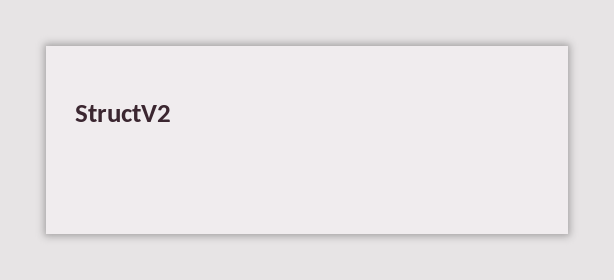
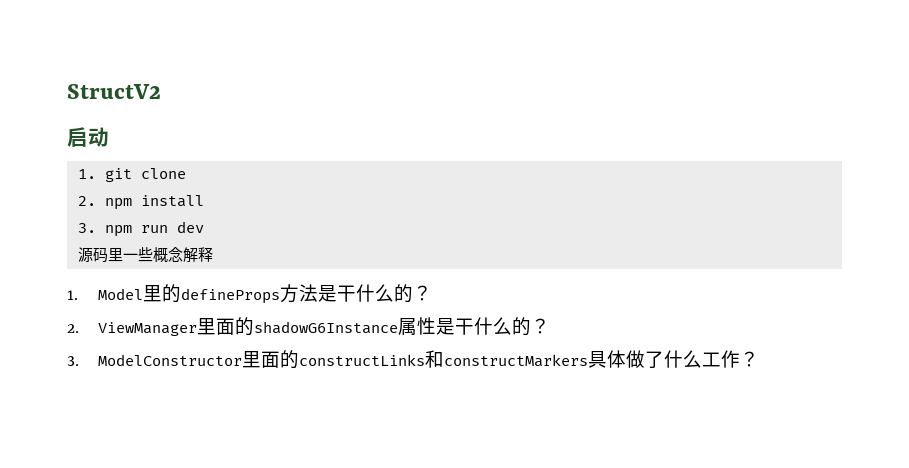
+ 启动
+ 1. git clone
+ 2. npm install
+ 3. npm run dev
+ 源码里一些概念解释
+ 1. Model里的defineProps方法是干什么的？
+ 2. ViewManager里面的shadowG6Instance属性是干什么的？
+ 3. ModelConstructor里面的constructLinks和constructMarkers具体做了什么工作？

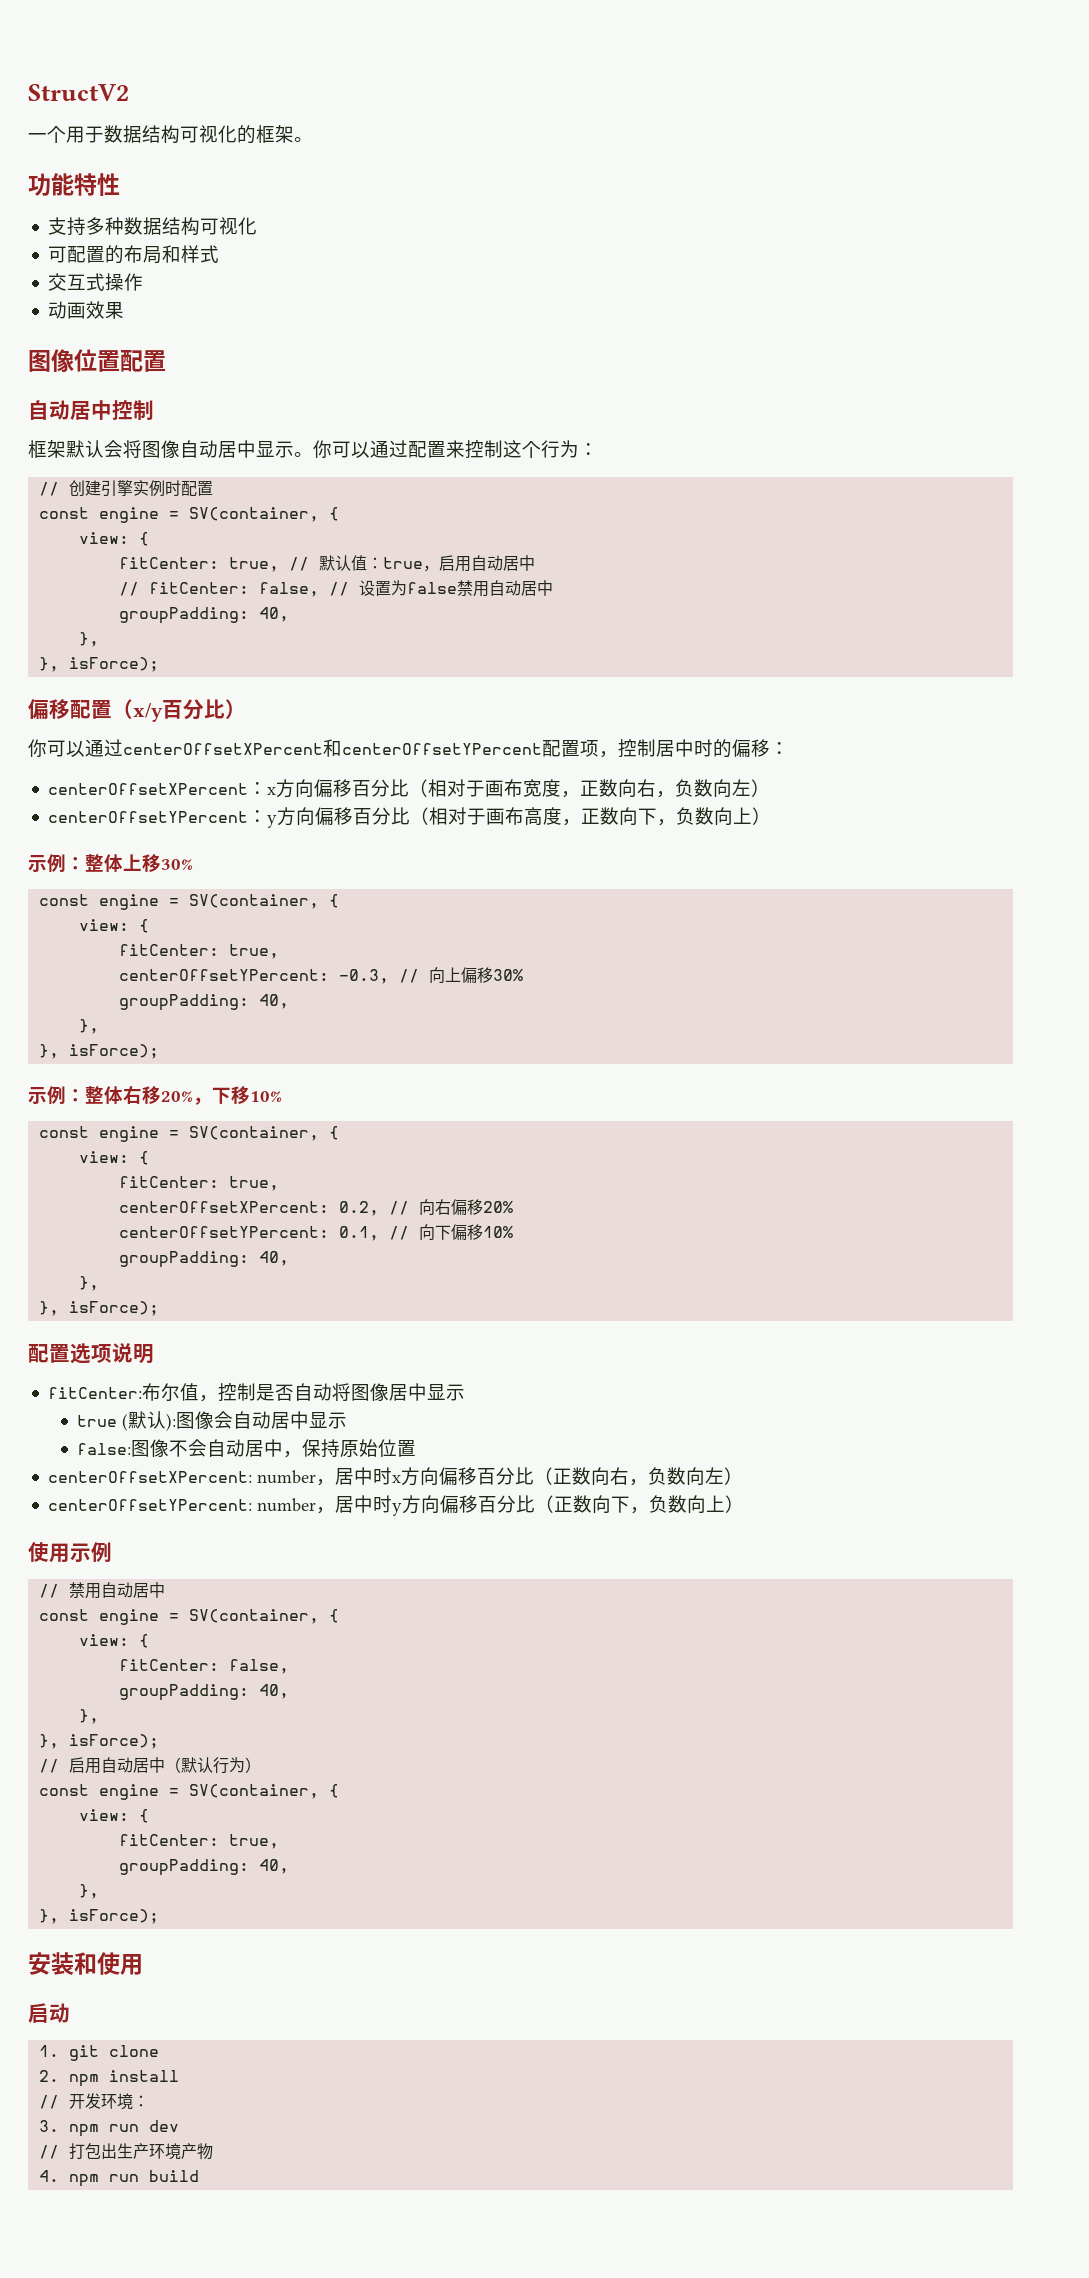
+ 一个用于数据结构可视化的框架。
+ 功能特性
+ 支持多种数据结构可视化
+ 可配置的布局和样式
+ 交互式操作
+ 动画效果
+ 图像位置配置
+ 自动居中控制
+ 框架默认会将图像自动居中显示。你可以通过配置来控制这个行为：
+ // 创建引擎实例时配置
+ const engine = SV(container, {
+ view: {
+ fitCenter: true, // 默认值：true，启用自动居中
+ // fitCenter: false, // 设置为false禁用自动居中
+ groupPadding: 40,
+ },
+ }, isForce);
+ 偏移配置（x/y百分比）
+ 你可以通过centerOffsetXPercent和centerOffsetYPercent配置项，控制居中时的偏移：
+ centerOffsetXPercent：x方向偏移百分比（相对于画布宽度，正数向右，负数向左）
+ centerOffsetYPercent：y方向偏移百分比（相对于画布高度，正数向下，负数向上）
+ 示例：整体上移30%
+ const engine = SV(container, {
+ view: {
+ fitCenter: true,
+ centerOffsetYPercent: -0.3, // 向上偏移30%
+ groupPadding: 40,
+ },
+ }, isForce);
+ 示例：整体右移20%，下移10%
+ const engine = SV(container, {
+ view: {
+ fitCenter: true,
+ centerOffsetXPercent: 0.2, // 向右偏移20%
+ centerOffsetYPercent: 0.1, // 向下偏移10%
+ groupPadding: 40,
+ },
+ }, isForce);
+ 配置选项说明
+ fitCenter:布尔值，控制是否自动将图像居中显示
+ true (默认):图像会自动居中显示
+ false:图像不会自动居中，保持原始位置
+ centerOffsetXPercent: number，居中时x方向偏移百分比（正数向右，负数向左）
+ centerOffsetYPercent: number，居中时y方向偏移百分比（正数向下，负数向上）
+ 使用示例
+ // 禁用自动居中
+ const engine = SV(container, {
+ view: {
+ fitCenter: false,
+ groupPadding: 40,
+ },
+ }, isForce);
+ // 启用自动居中（默认行为）
+ const engine = SV(container, {
+ view: {
+ fitCenter: true,
+ groupPadding: 40,
+ },
+ }, isForce);
+ 安装和使用
+ // 开发环境：
- 源码里一些概念解释
- 1. Model里的defineProps方法是干什么的？
- 2. ViewManager里面的shadowG6Instance属性是干什么的？
- 3. ModelConstructor里面的constructLinks和constructMarkers具体做了什么工作？
+ // 打包出生产环境产物
+ 4. npm run build

